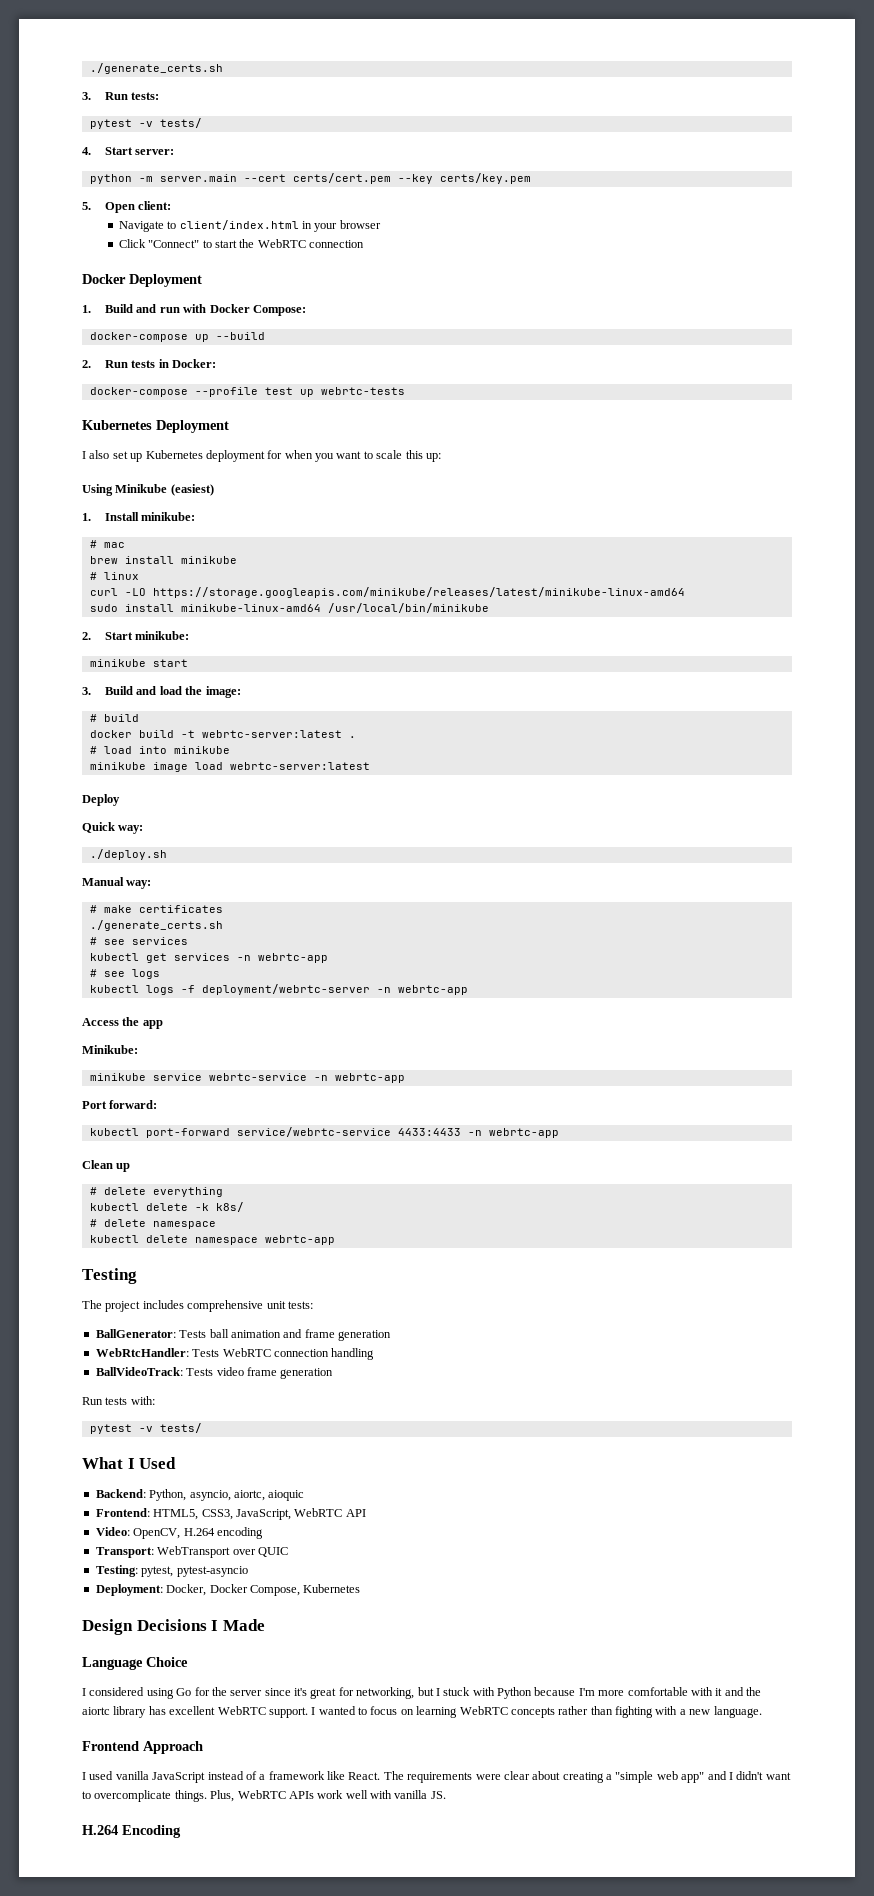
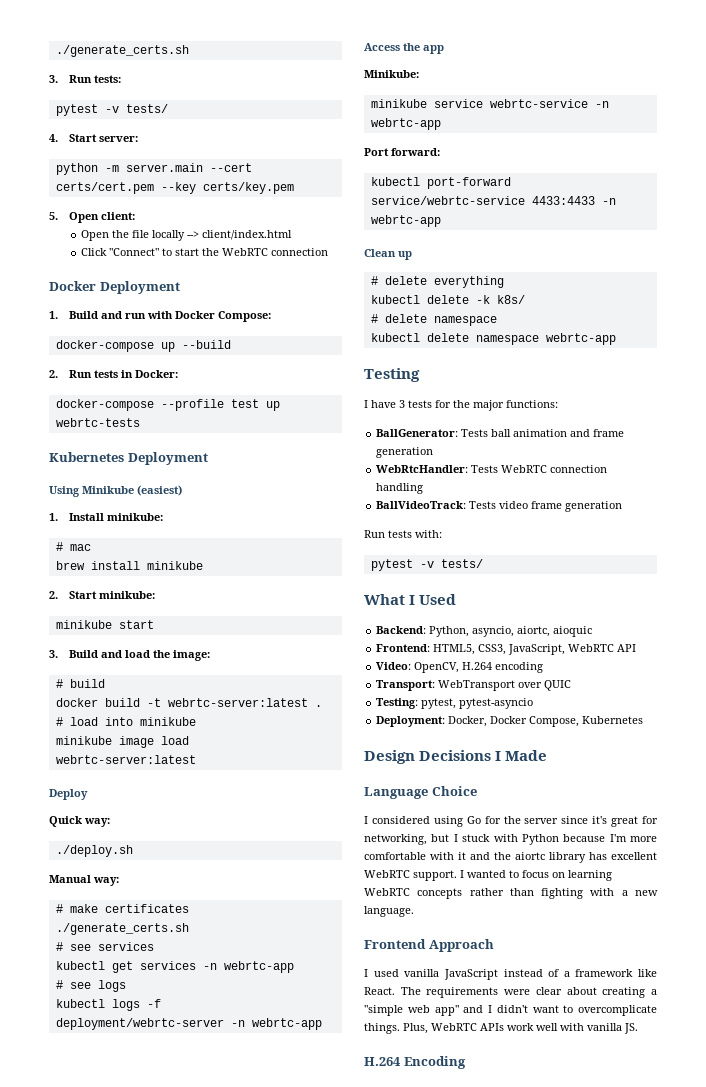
- Navigate to client/index.html in your browser
+ Open the file locally --> client/index.html
- I also set up Kubernetes deployment for when you want to scale this up:
- # linux
- curl -LO https://storage.googleapis.com/minikube/releases/latest/minikube-linux-amd64
- sudo install minikube-linux-amd64 /usr/local/bin/minikube
- The project includes comprehensive unit tests:
+ I have 3 tests for the major functions:

